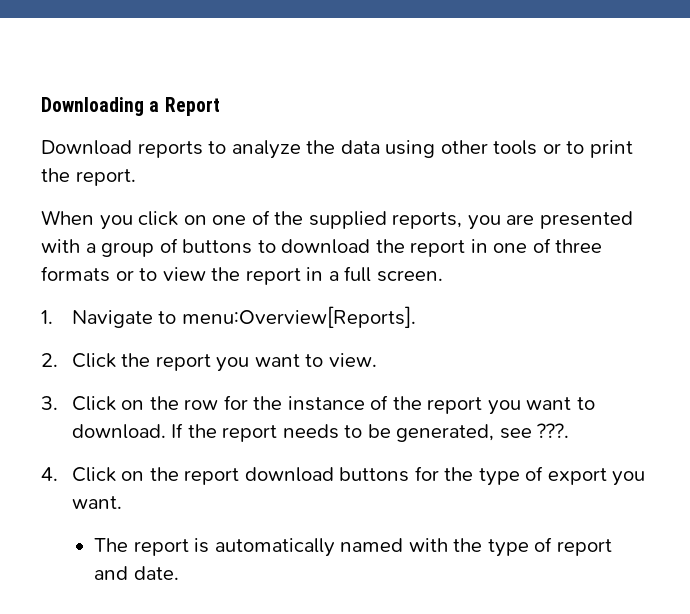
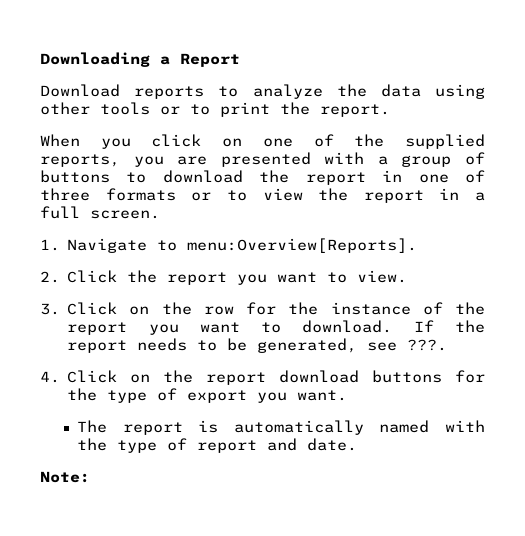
+ Note:

